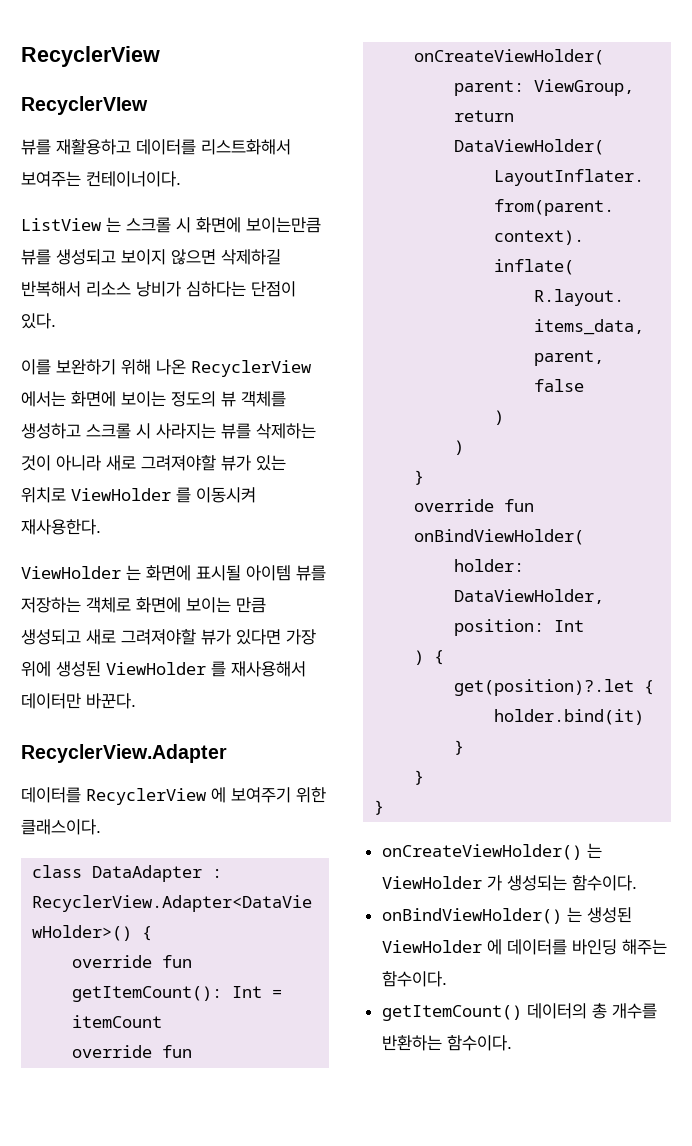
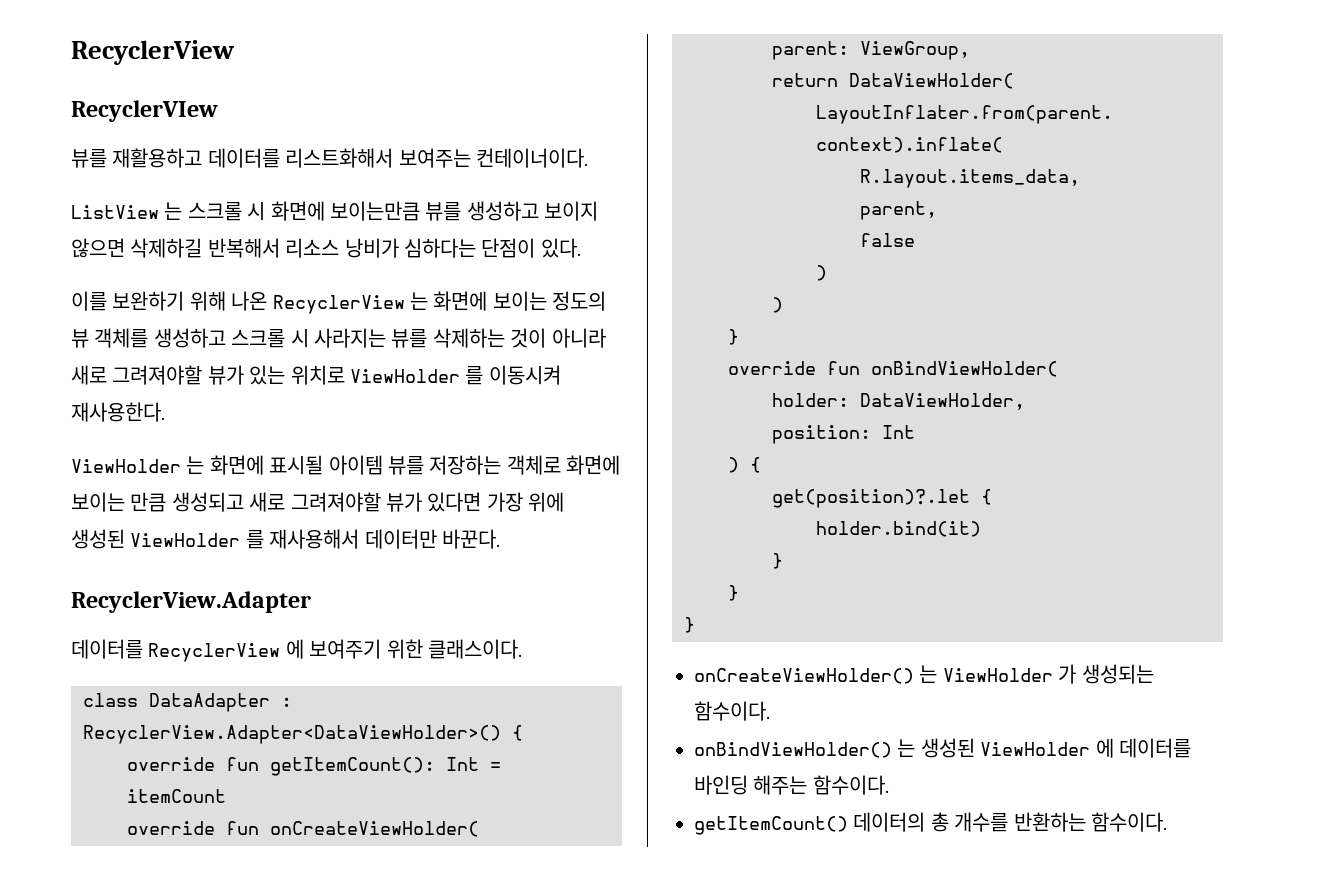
- ListView 는 스크롤 시 화면에 보이는만큼 뷰를 생성되고 보이지 않으면 삭제하길 반복해서 리소스 낭비가 심하다는 단점이 있다.
+ ListView 는 스크롤 시 화면에 보이는만큼 뷰를 생성하고 보이지 않으면 삭제하길 반복해서 리소스 낭비가 심하다는 단점이 있다.
- 이를 보완하기 위해 나온 RecyclerView 에서는 화면에 보이는 정도의 뷰 객체를 생성하고 스크롤 시 사라지는 뷰를 삭제하는 것이 아니라 새로 그려져야할 뷰가 있는 위치로 ViewHolder 를 이동시켜 재사용한다.
+ 이를 보완하기 위해 나온 RecyclerView 는 화면에 보이는 정도의 뷰 객체를 생성하고 스크롤 시 사라지는 뷰를 삭제하는 것이 아니라 새로 그려져야할 뷰가 있는 위치로 ViewHolder 를 이동시켜 재사용한다.

